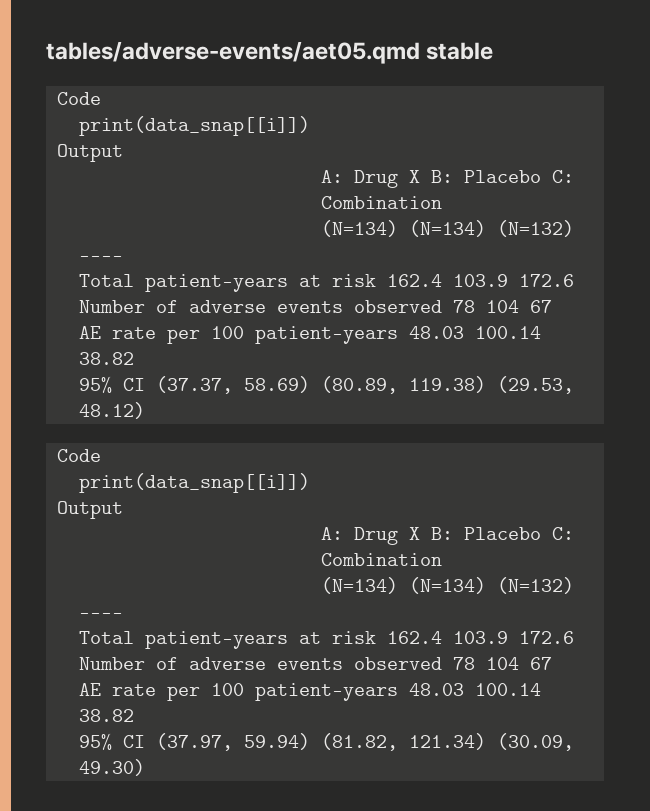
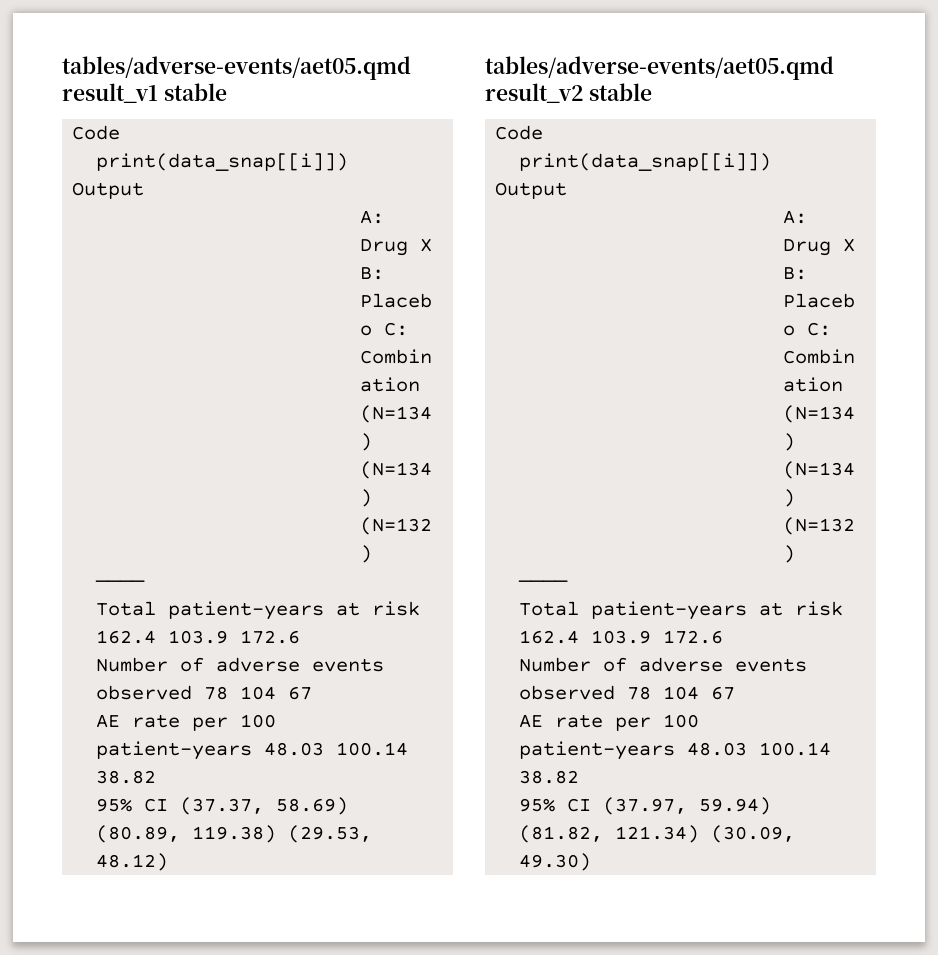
- tables/adverse-events/aet05.qmd stable
+ tables/adverse-events/aet05.qmd result_v1 stable
+ tables/adverse-events/aet05.qmd result_v2 stable

